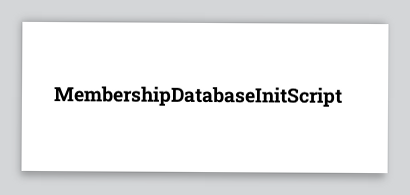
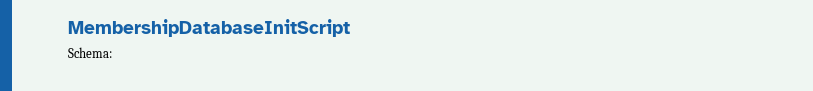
+ Schema:

